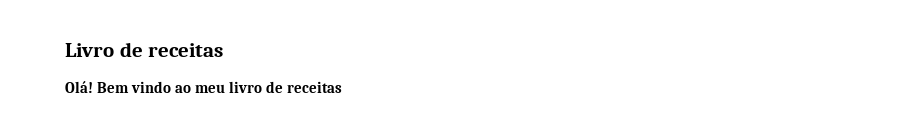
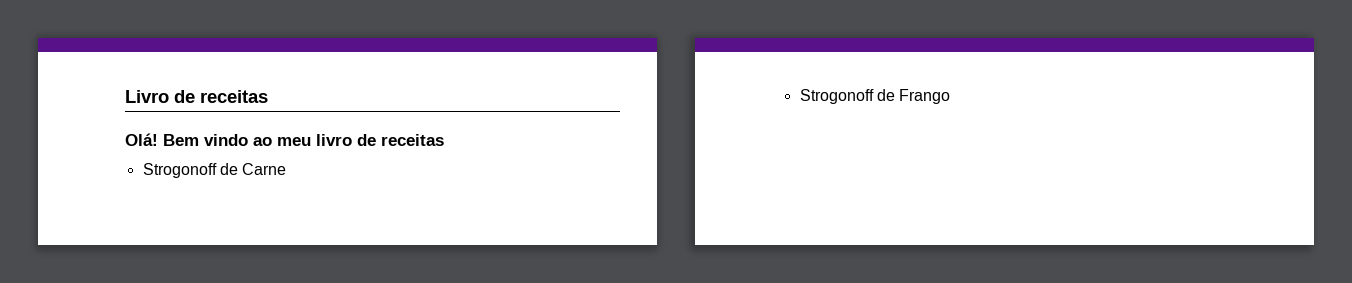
+ Strogonoff de Carne
+ Strogonoff de Frango

